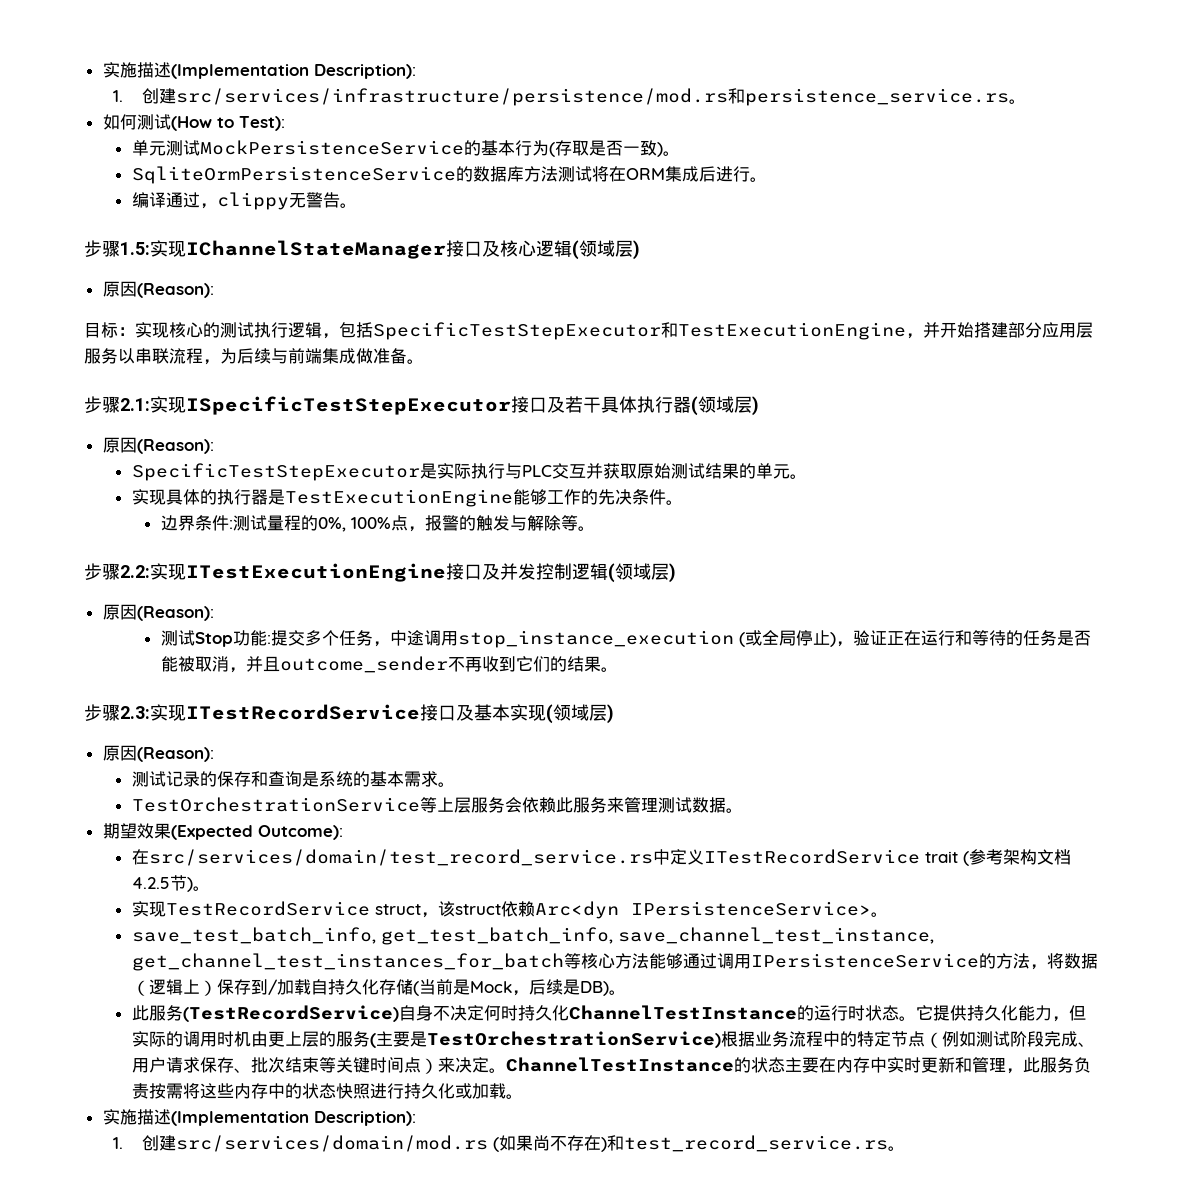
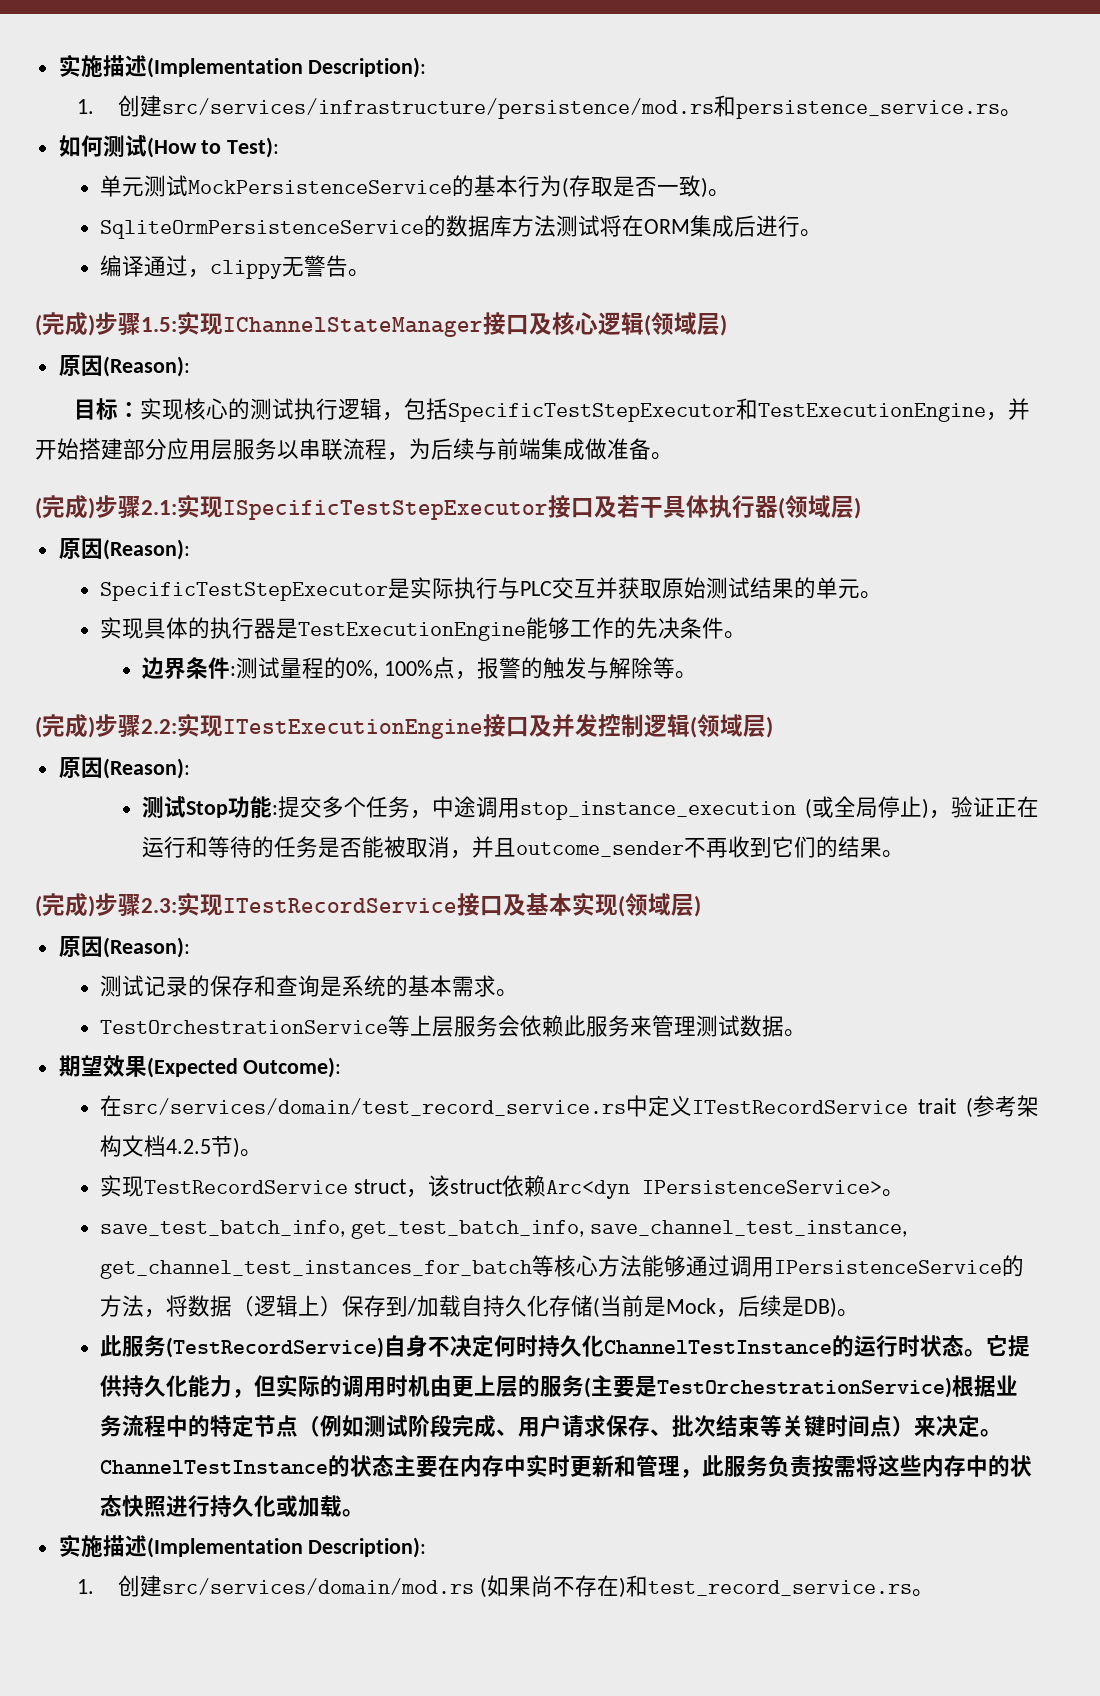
- 步骤1.5:实现IChannelStateManager接口及核心逻辑(领域层)
+ (完成)步骤1.5:实现IChannelStateManager接口及核心逻辑(领域层)
- 步骤2.1:实现ISpecificTestStepExecutor接口及若干具体执行器(领域层)
+ (完成)步骤2.1:实现ISpecificTestStepExecutor接口及若干具体执行器(领域层)
- 步骤2.2:实现ITestExecutionEngine接口及并发控制逻辑(领域层)
+ (完成)步骤2.2:实现ITestExecutionEngine接口及并发控制逻辑(领域层)
- 步骤2.3:实现ITestRecordService接口及基本实现(领域层)
+ (完成)步骤2.3:实现ITestRecordService接口及基本实现(领域层)

